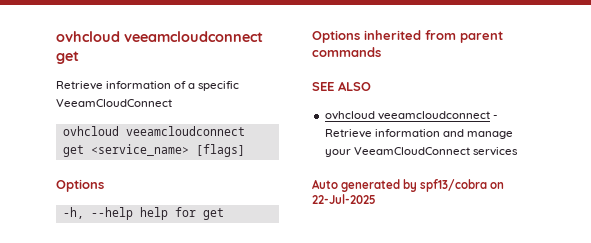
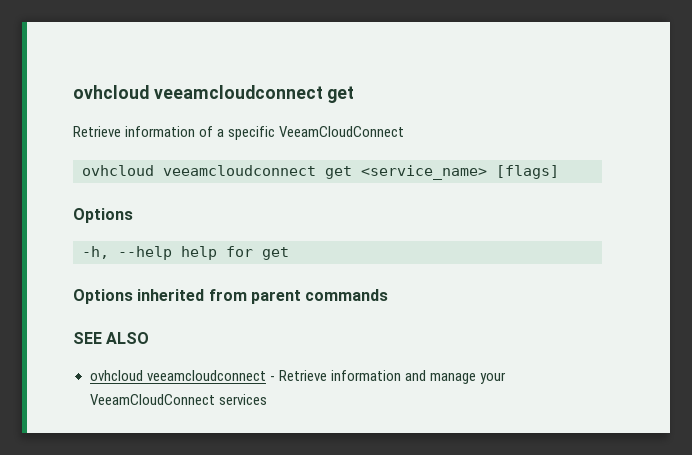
- Auto generated by spf13/cobra on 22-Jul-2025

